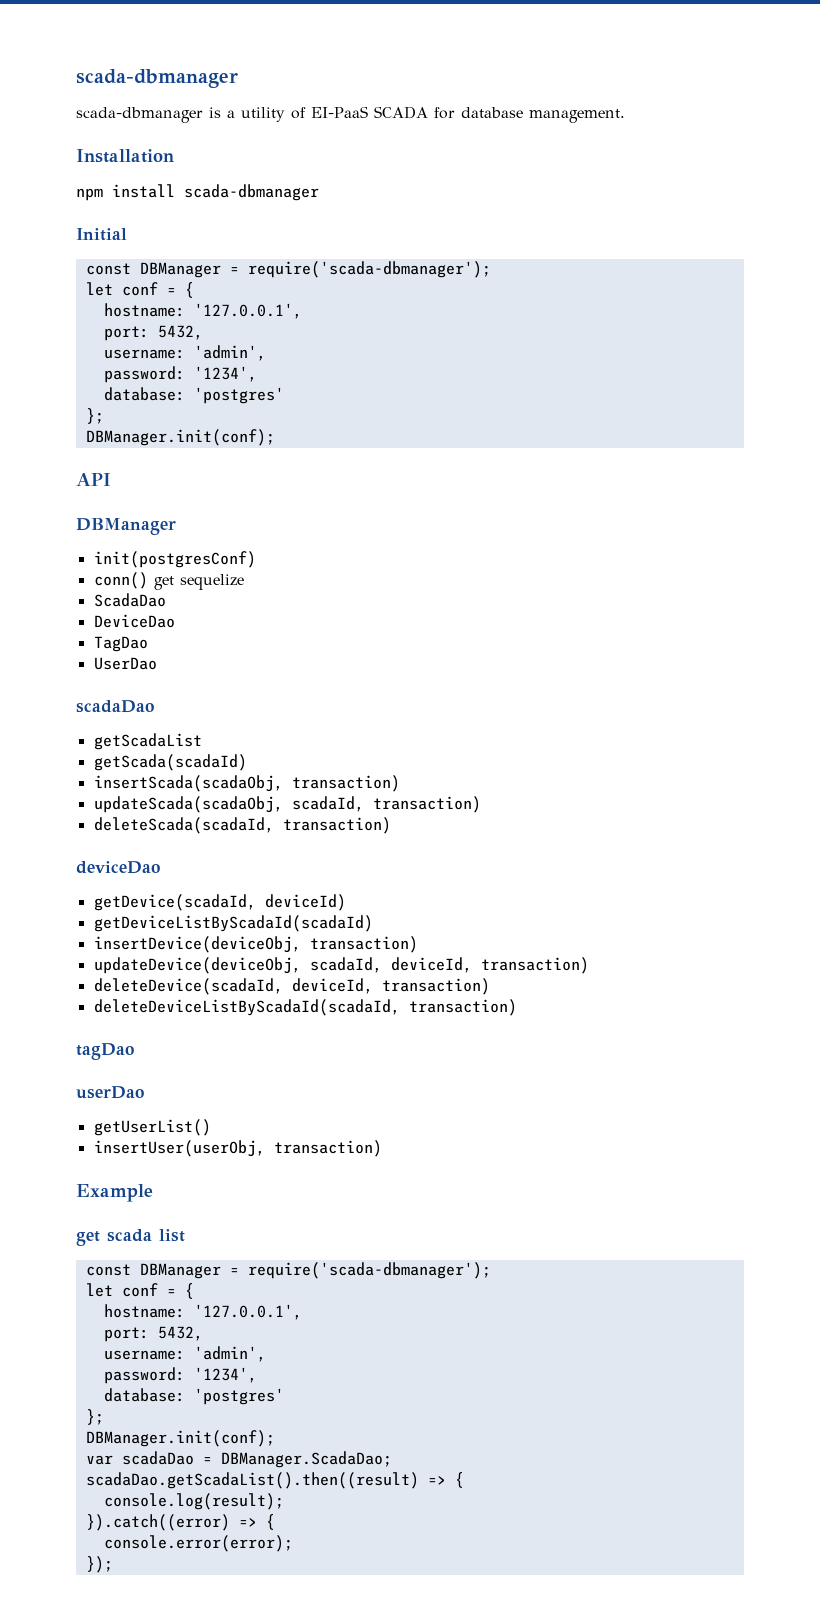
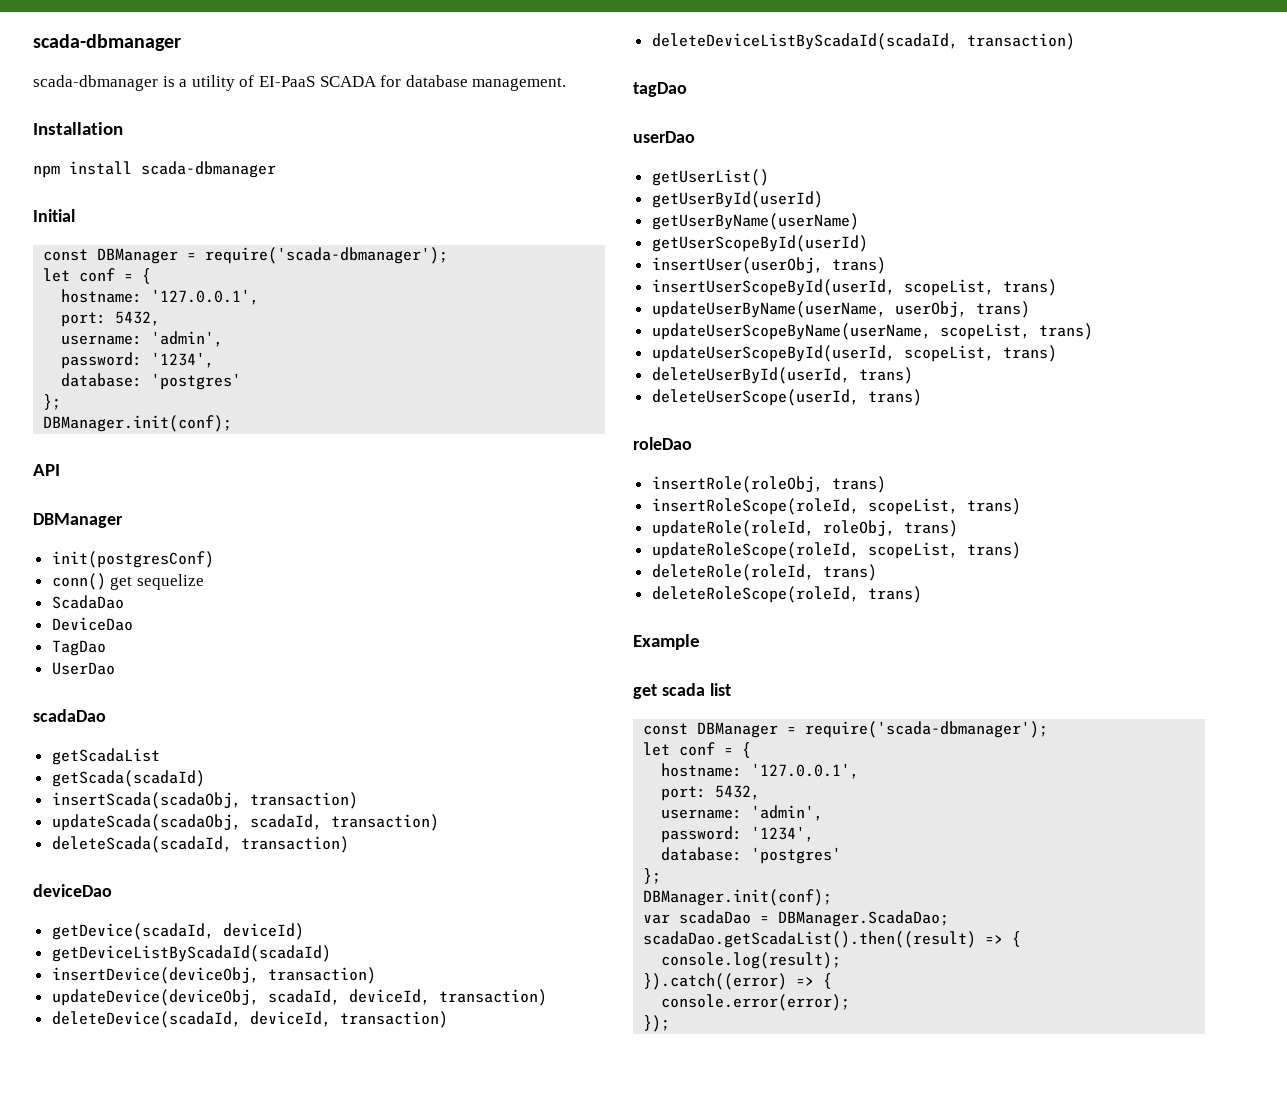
- insertUser(userObj, transaction)
+ getUserById(userId)
+ getUserByName(userName)
+ getUserScopeById(userId)
+ insertUser(userObj, trans)
+ insertUserScopeById(userId, scopeList, trans)
+ updateUserByName(userName, userObj, trans)
+ updateUserScopeByName(userName, scopeList, trans)
+ updateUserScopeById(userId, scopeList, trans)
+ deleteUserById(userId, trans)
+ deleteUserScope(userId, trans)
+ roleDao
+ insertRole(roleObj, trans)
+ insertRoleScope(roleId, scopeList, trans)
+ updateRole(roleId, roleObj, trans)
+ updateRoleScope(roleId, scopeList, trans)
+ deleteRole(roleId, trans)
+ deleteRoleScope(roleId, trans)

